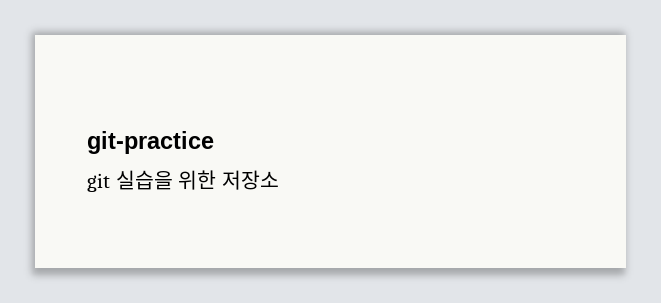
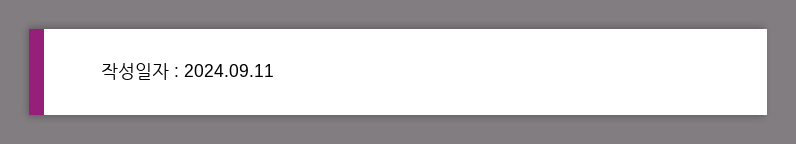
- git-practice
- git 실습을 위한 저장소
+ 작성일자 : 2024.09.11

